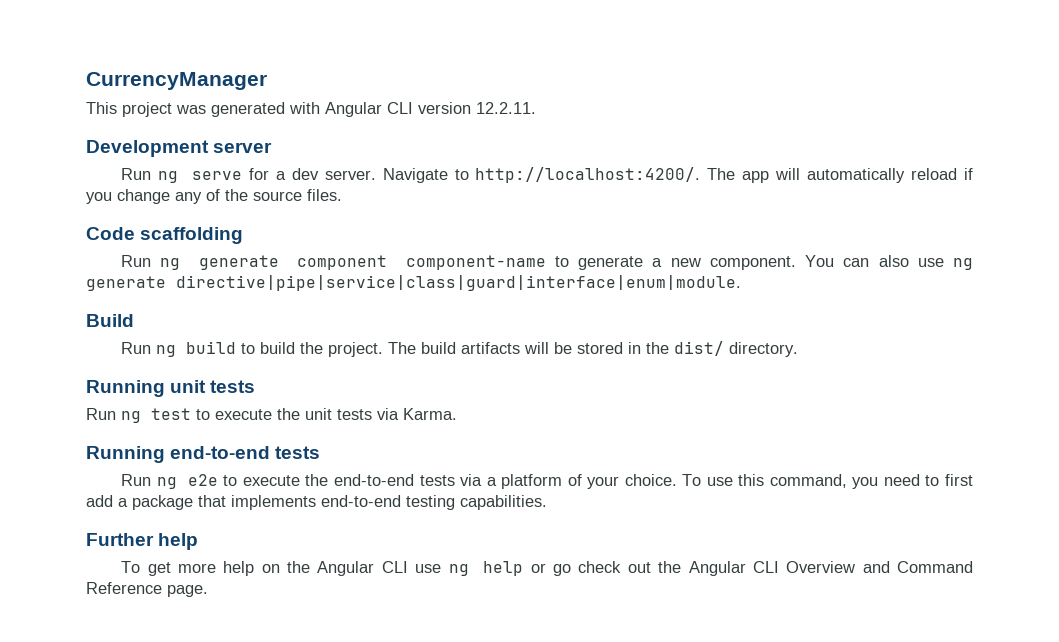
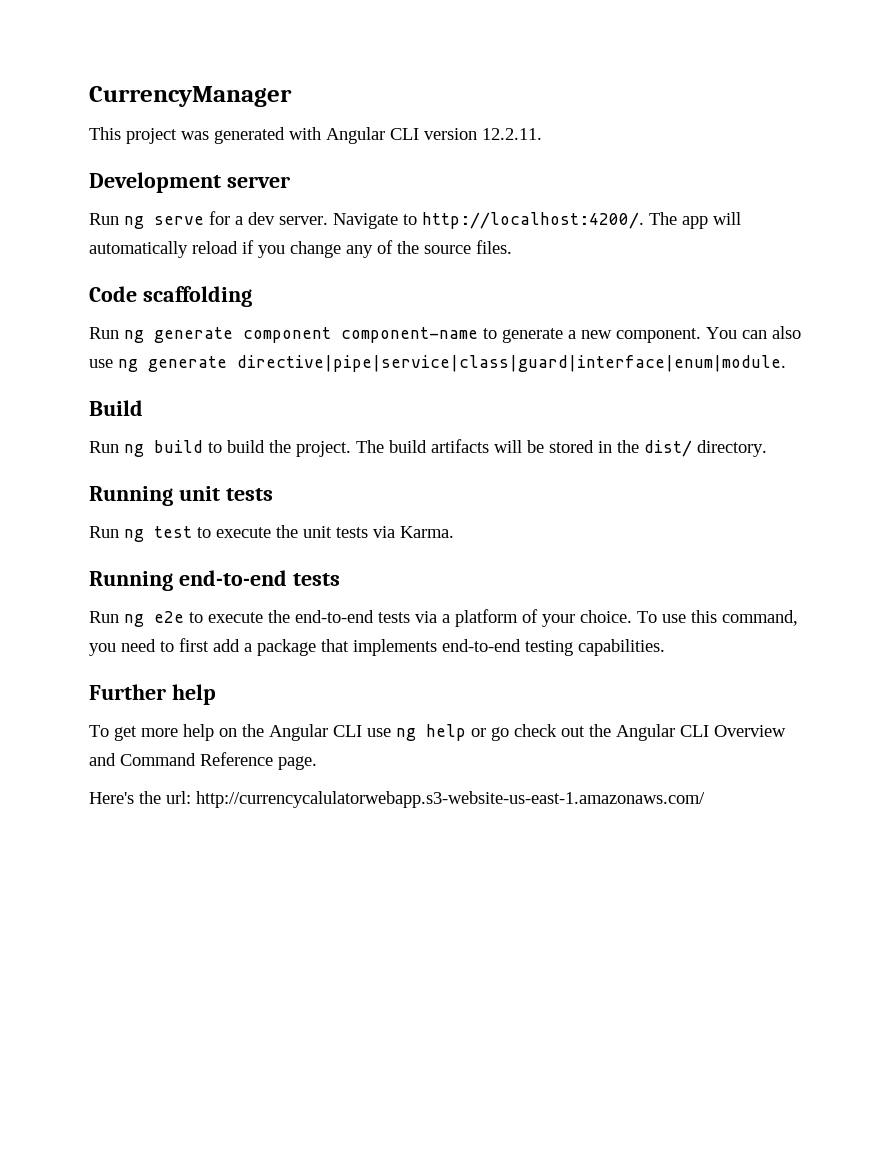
+ Here's the url: http://currencycalulatorwebapp.s3-website-us-east-1.amazonaws.com/

